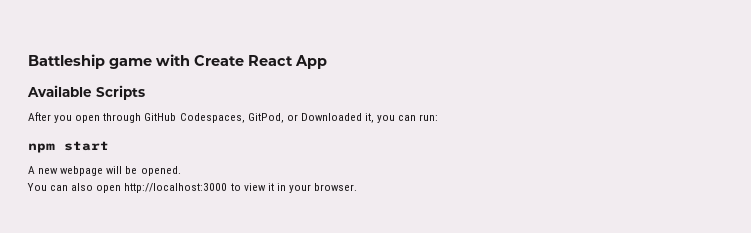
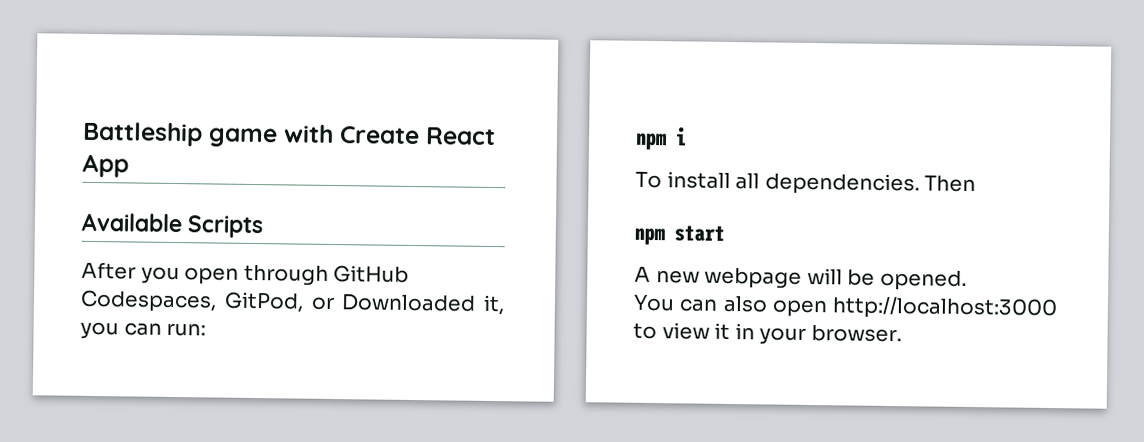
+ npm i
+ To install all dependencies. Then

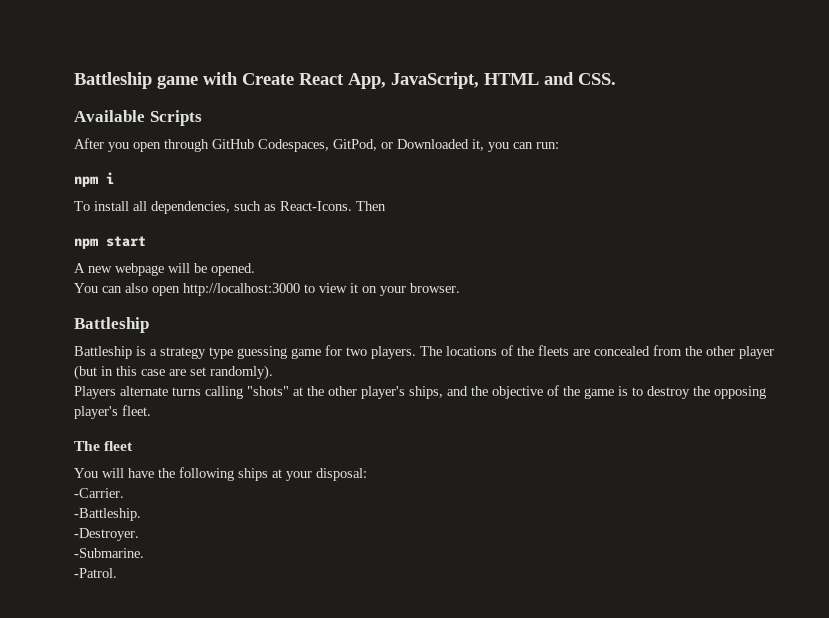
- Battleship game with Create React App
+ Battleship game with Create React App, JavaScript, HTML and CSS.
- To install all dependencies.
+ To install all dependencies, such as React-Icons.
- You can also open http://localhost:3000 to view it in your browser.
+ You can also open http://localhost:3000 to view it on your browser.
+ Battleship
+ Battleship is a strategy type guessing game for two players. The locations of the fleets are concealed from the other player (but in this case are set randomly).
+ Players alternate turns calling "shots" at the other player's ships, and the objective of the game is to destroy the opposing player's fleet.
+ The fleet
+ You will have the following ships at your disposal:
+ -Carrier.
+ -Battleship.
+ -Destroyer.
+ -Submarine.
+ -Patrol.

